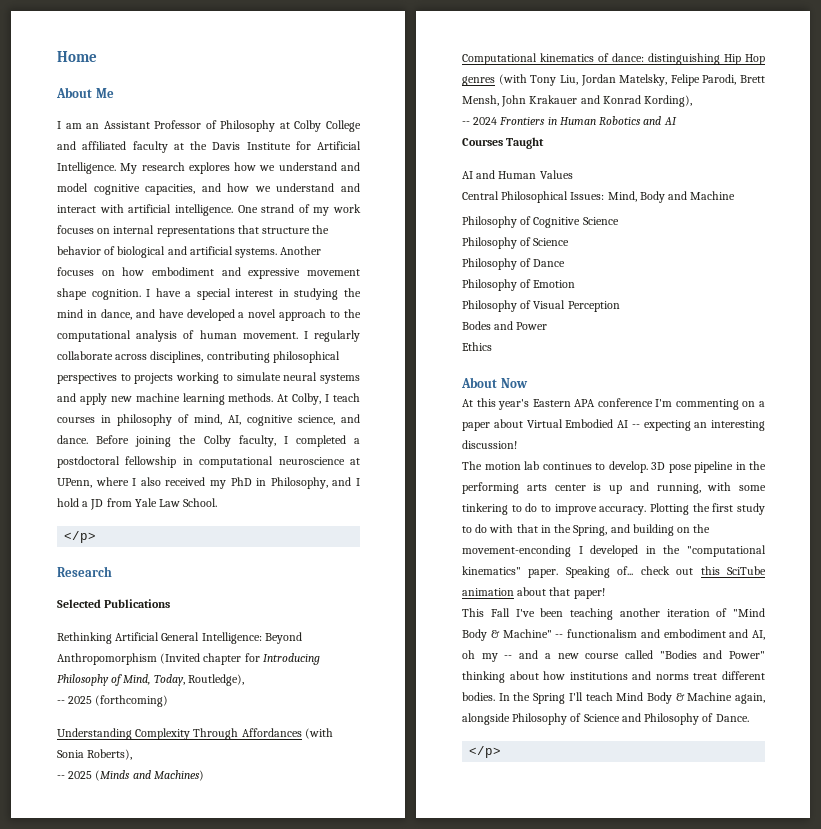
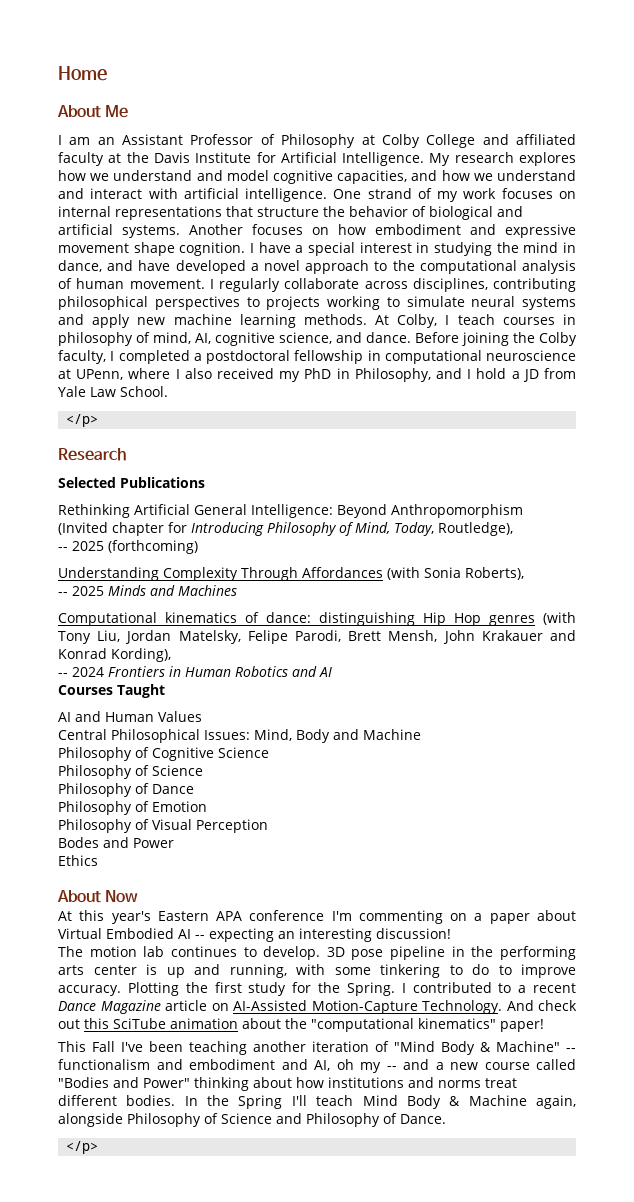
- -- 2025 (Minds and Machines)
+ -- 2025 Minds and Machines
- Plotting the first study to do with that in the Spring, and building on the movement-enconding I developed in the "computational kinematics" paper. Speaking of... check out this SciTube animation about that paper!
+ Plotting the first study for the Spring. I contributed to a recent Dance Magazine article on AI-Assisted Motion-Capture Technology. And check out this SciTube animation about the "computational kinematics" paper!

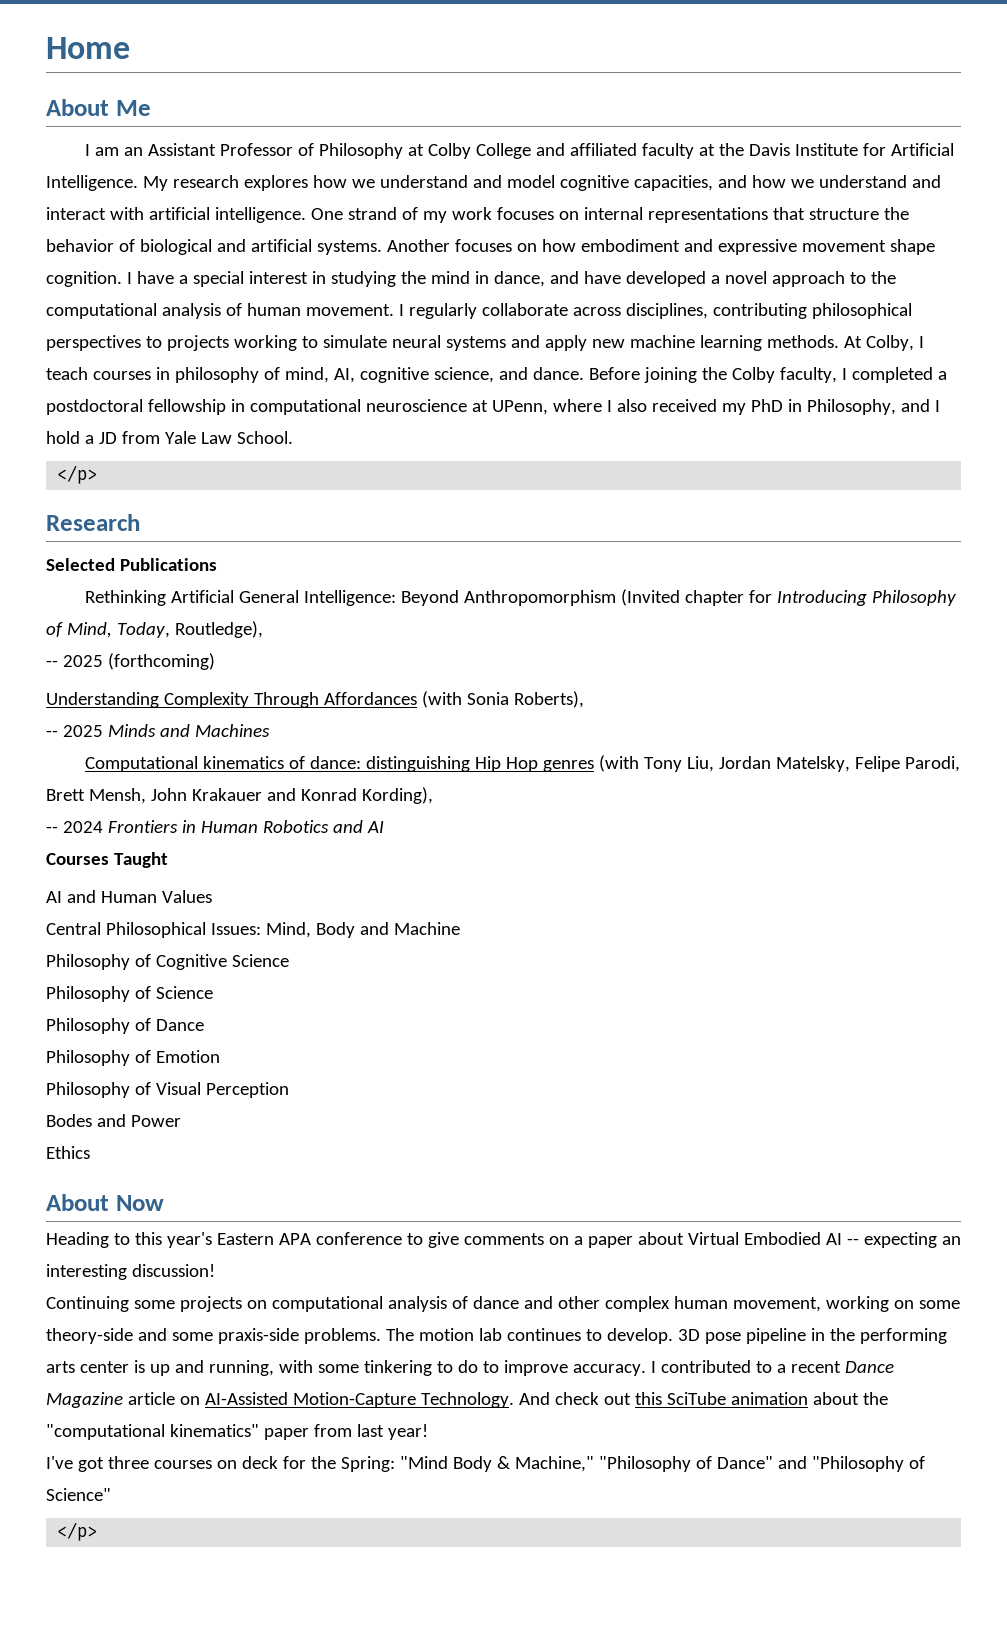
- At this year's Eastern APA conference I'm commenting on a paper about Virtual Embodied AI -- expecting an interesting discussion!
+ Heading to this year's Eastern APA conference to give comments on a paper about Virtual Embodied AI -- expecting an interesting discussion!
+ Continuing some projects on computational analysis of dance and other complex human movement, working on some theory-side and some praxis-side problems.
- Plotting the first study for the Spring.
- And check out this SciTube animation about the "computational kinematics" paper!
- This Fall I've been teaching another iteration of "Mind Body & Machine" -- functionalism and embodiment and AI, oh my -- and a new course called "Bodies and Power" thinking about how institutions and norms treat different bodies. In the Spring I'll teach Mind Body & Machine again, alongside Philosophy of Science and Philosophy of Dance.
+ And check out this SciTube animation about the "computational kinematics" paper from last year!
+ I've got three courses on deck for the Spring: "Mind Body & Machine," "Philosophy of Dance" and "Philosophy of Science"

